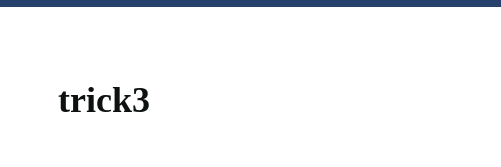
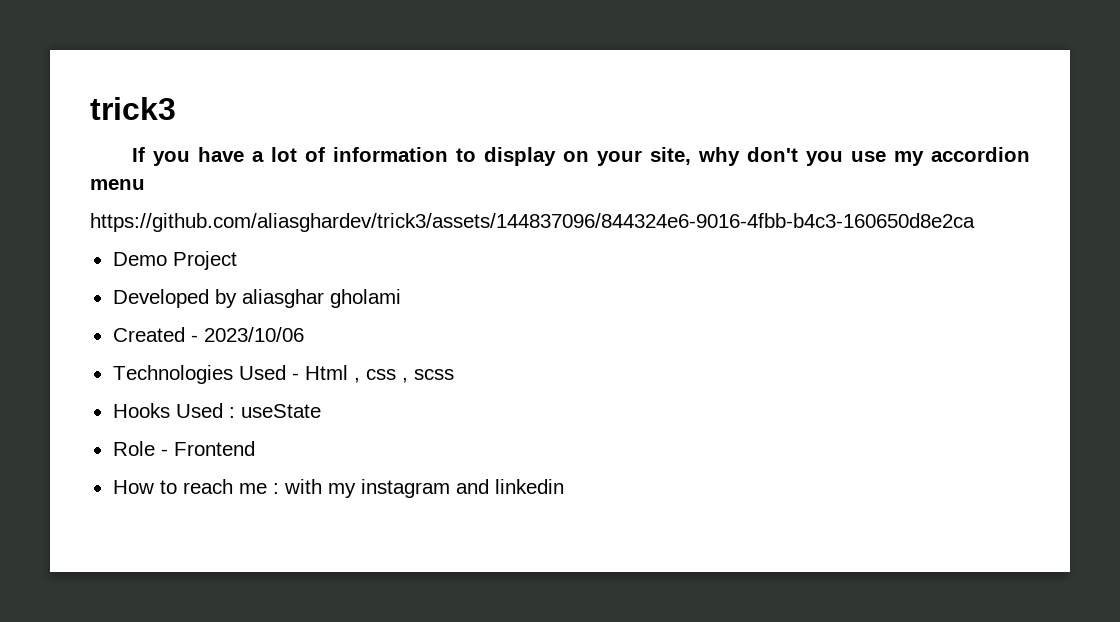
+ If you have a lot of information to display on your site, why don't you use my accordion menu
+ https://github.com/aliasghardev/trick3/assets/144837096/844324e6-9016-4fbb-b4c3-160650d8e2ca
+ Demo Project
+ Developed by aliasghar gholami
+ Created - 2023/10/06
+ Technologies Used - Html , css , scss
+ Hooks Used : useState
+ Role - Frontend
+ How to reach me : with my instagram and linkedin

